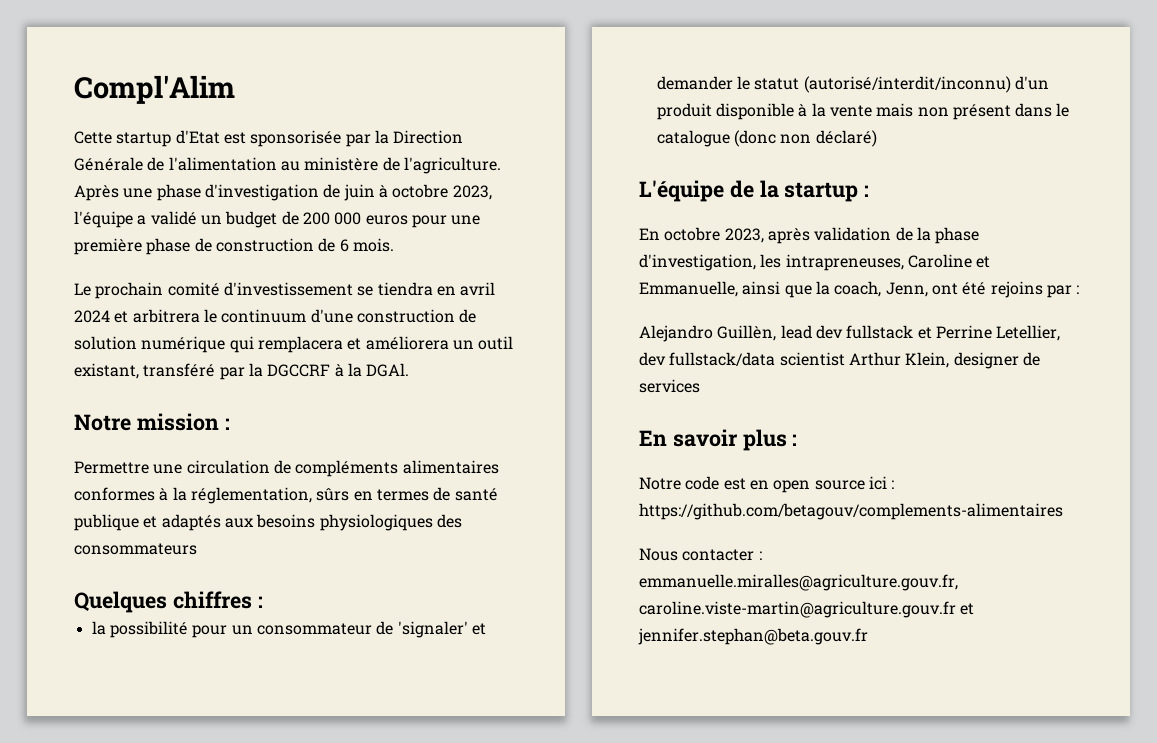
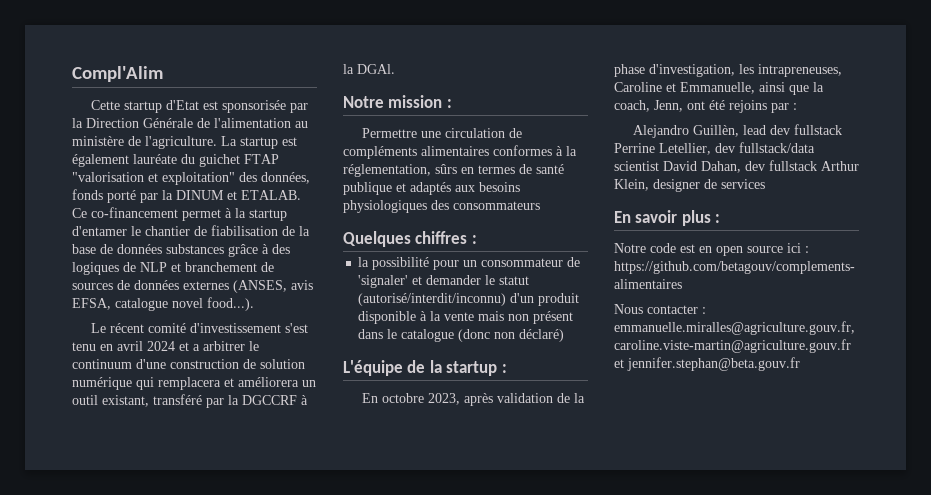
- Après une phase d'investigation de juin à octobre 2023, l'équipe a validé un budget de 200 000 euros pour une première phase de construction de 6 mois.
+ La startup est également lauréate du guichet FTAP "valorisation et exploitation" des données, fonds porté par la DINUM et ETALAB. Ce co-financement permet à la startup d'entamer le chantier de fiabilisation de la base de données substances grâce à des logiques de NLP et branchement de sources de données externes (ANSES, avis EFSA, catalogue novel food...).
- Le prochain comité d'investissement se tiendra en avril 2024 et arbitrera le continuum d'une construction de solution numérique qui remplacera et améliorera un outil existant, transféré par la DGCCRF à la DGAl.
+ Le récent comité d'investissement s'est tenu en avril 2024 et a arbitrer le continuum d'une construction de solution numérique qui remplacera et améliorera un outil existant, transféré par la DGCCRF à la DGAl.
- Alejandro Guillèn, lead dev fullstack et Perrine Letellier, dev fullstack/data scientist Arthur Klein, designer de services
+ Alejandro Guillèn, lead dev fullstack Perrine Letellier, dev fullstack/data scientist David Dahan, dev fullstack Arthur Klein, designer de services

